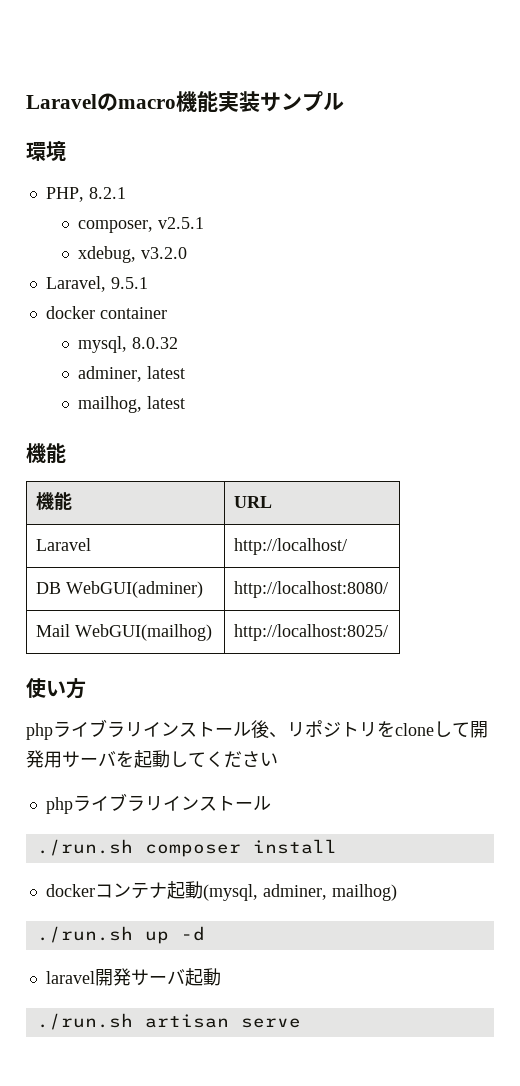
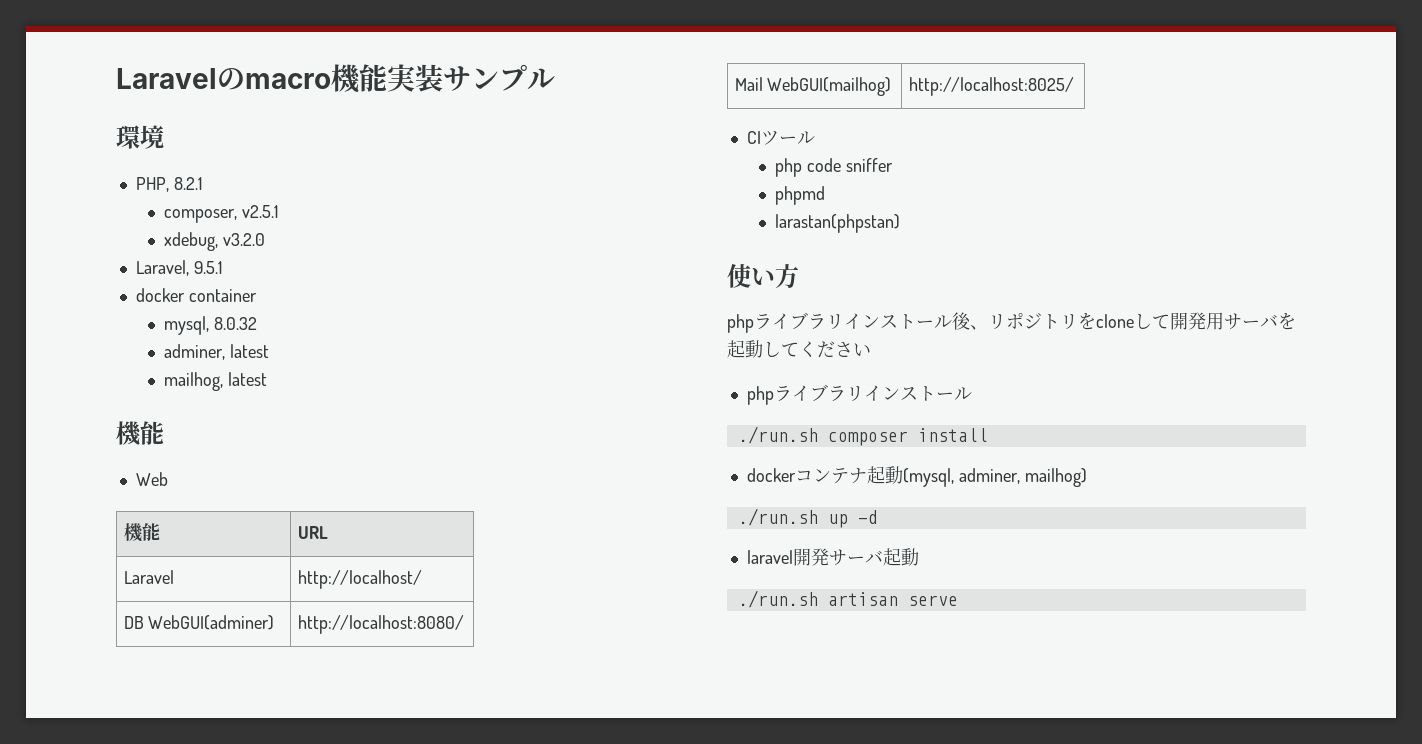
+ Web
+ CIツール
+ php code sniffer
+ phpmd
+ larastan(phpstan)

